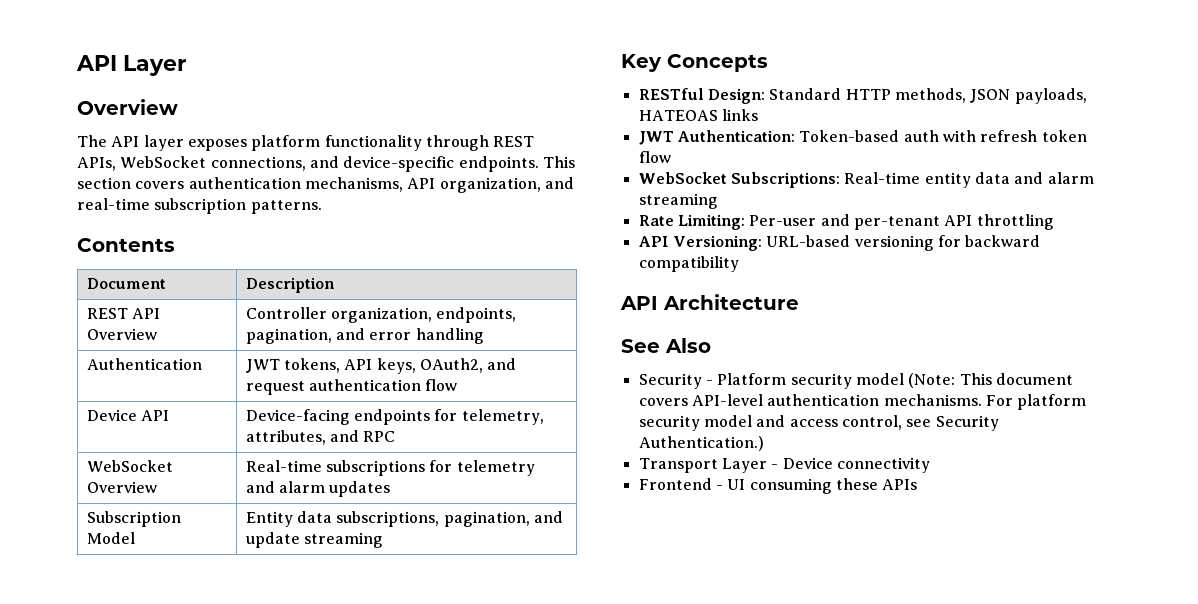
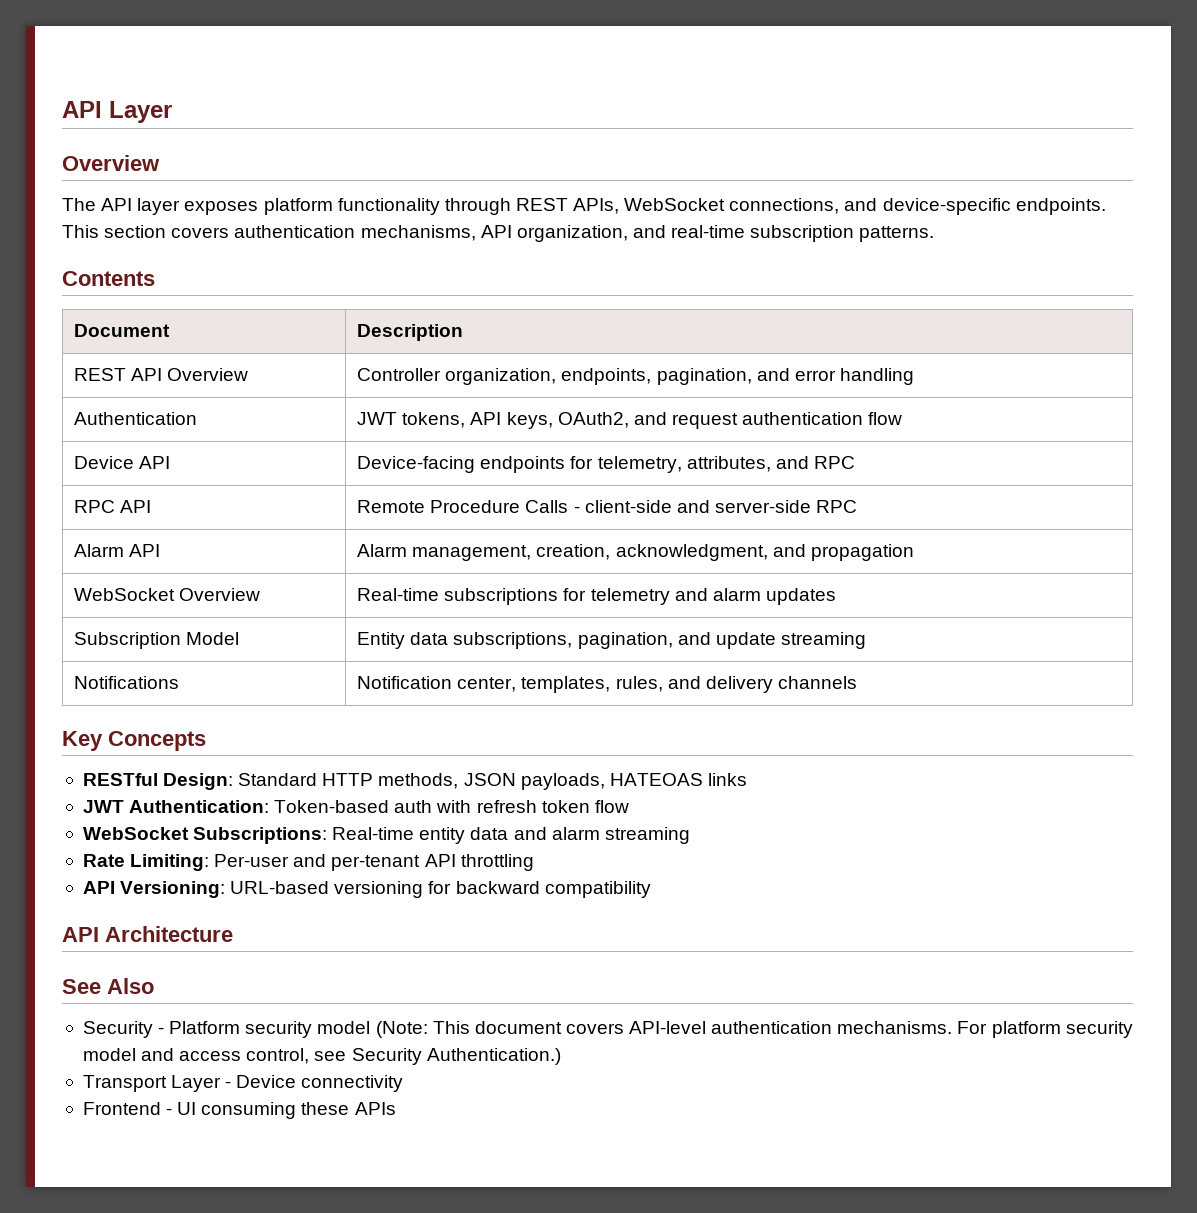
+ RPC API | Remote Procedure Calls - client-side and server-side RPC
+ Alarm API | Alarm management, creation, acknowledgment, and propagation
+ Notifications | Notification center, templates, rules, and delivery channels

